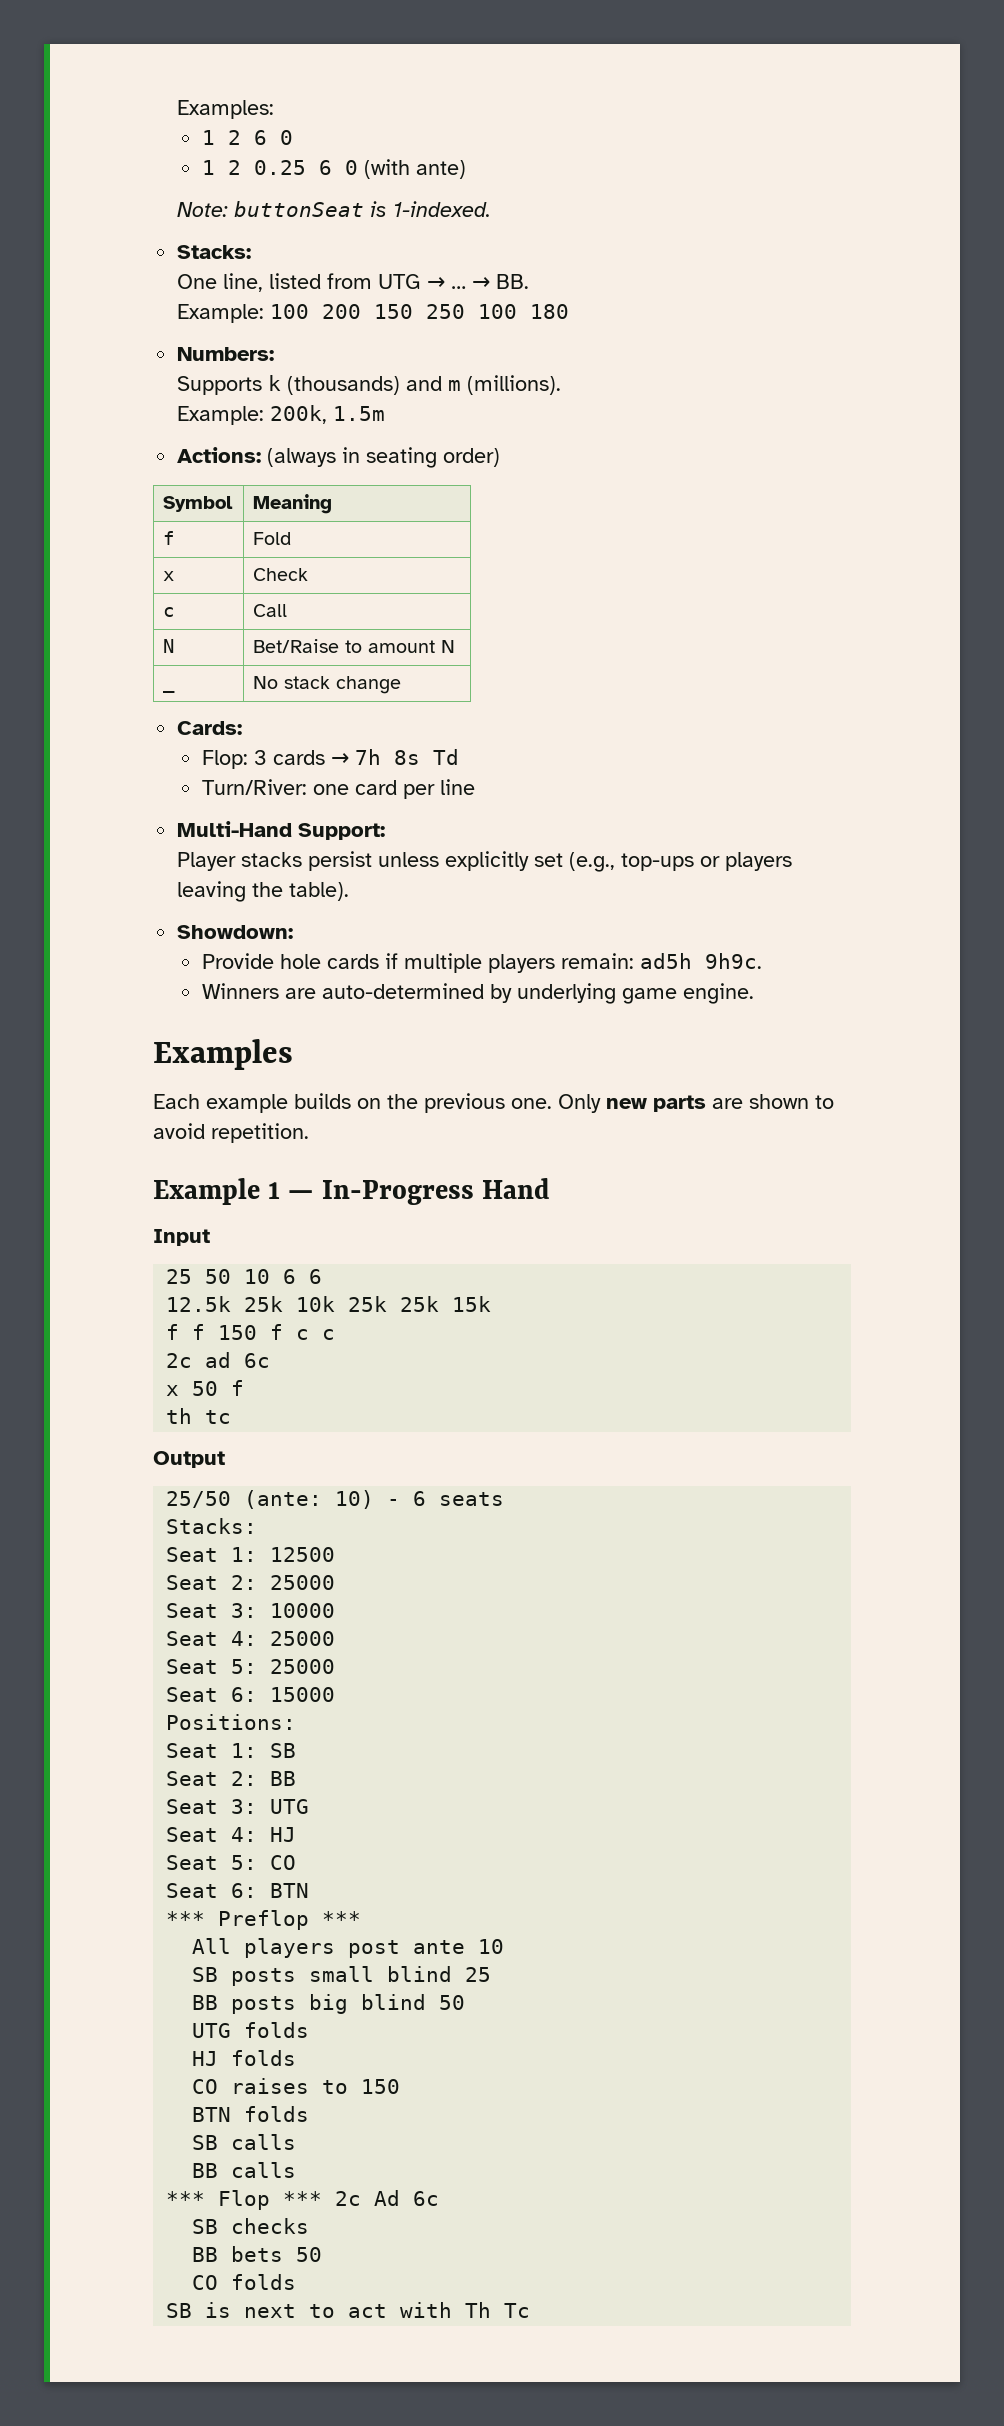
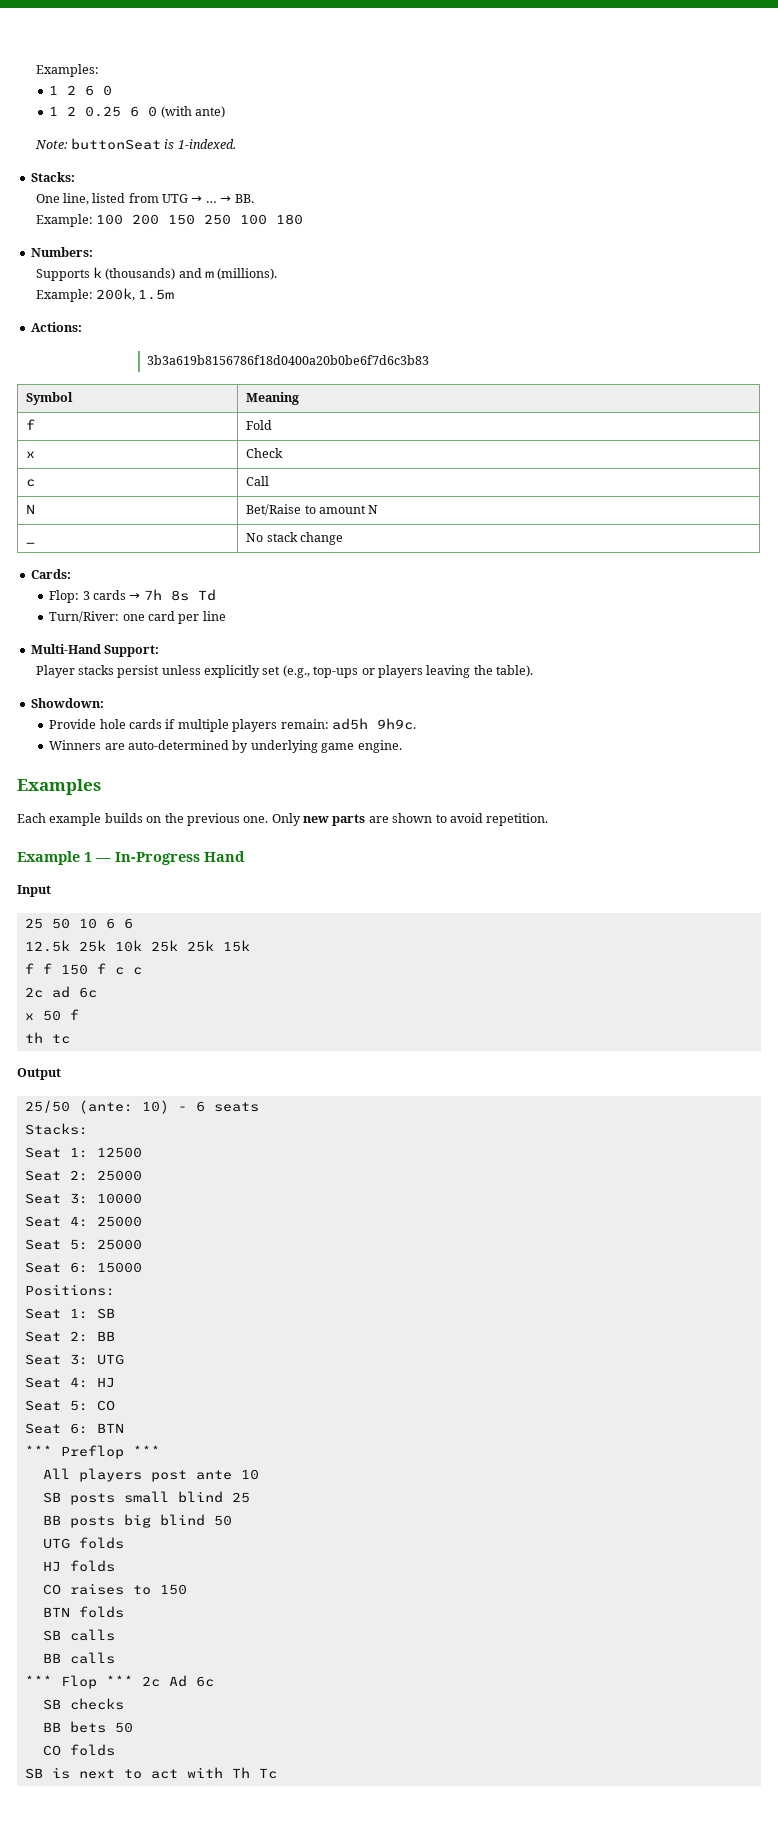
- Actions: (always in seating order)
+ Actions:
+ 3b3a619b8156786f18d0400a20b0be6f7d6c3b83

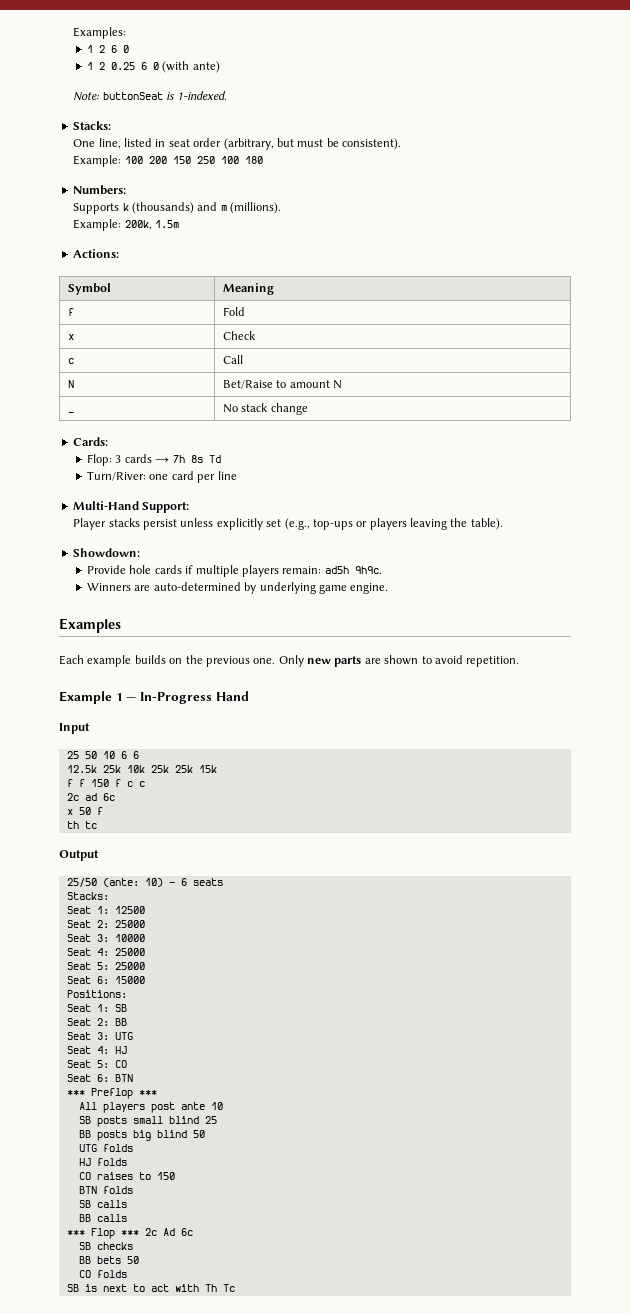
- One line, listed from UTG → … → BB.
+ One line, listed in seat order (arbitrary, but must be consistent).
- 3b3a619b8156786f18d0400a20b0be6f7d6c3b83

